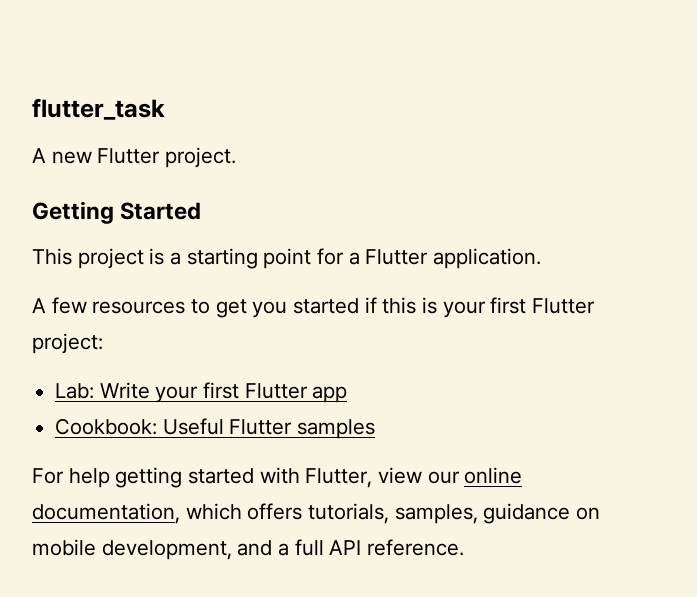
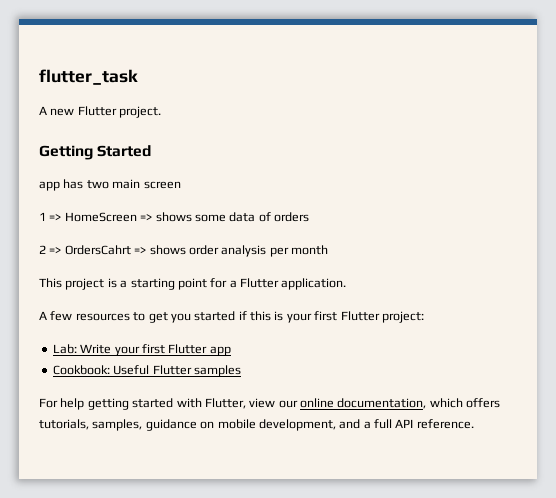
+ app has two main screen
+ 1 => HomeScreen => shows some data of orders
+ 2 => OrdersCahrt => shows order analysis per month

